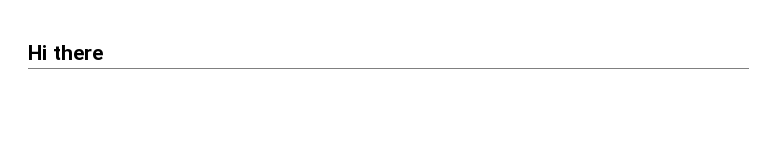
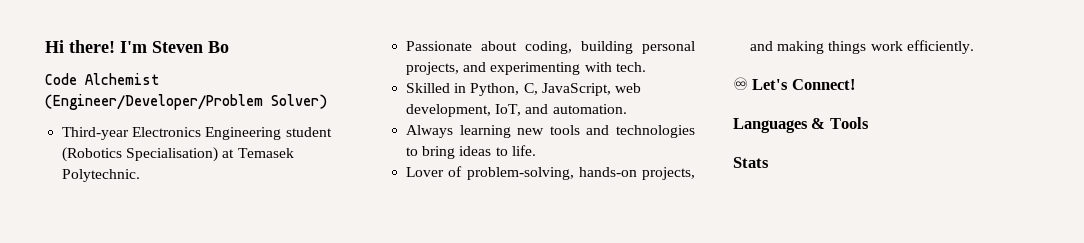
- Hi there
+ Hi there! I'm Steven Bo
+ Code Alchemist (Engineer/Developer/Problem Solver)
+ Third-year Electronics Engineering student (Robotics Specialisation) at Temasek Polytechnic.
+ Passionate about coding, building personal projects, and experimenting with tech.
+ Skilled in Python, C, JavaScript, web development, IoT, and automation.
+ Always learning new tools and technologies to bring ideas to life.
+ Lover of problem-solving, hands-on projects, and making things work efficiently.
+ ♾ Let's Connect!
+ Languages & Tools
+ Stats

